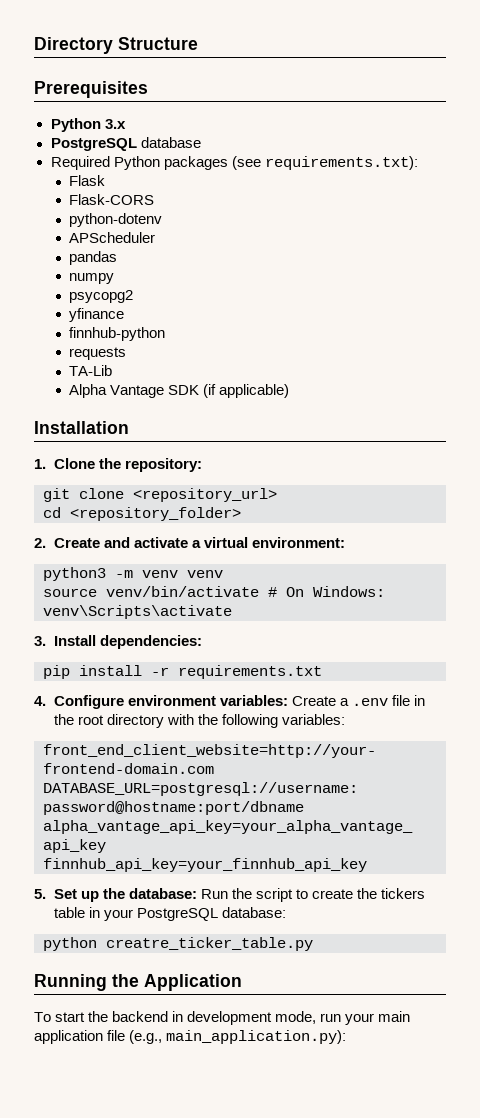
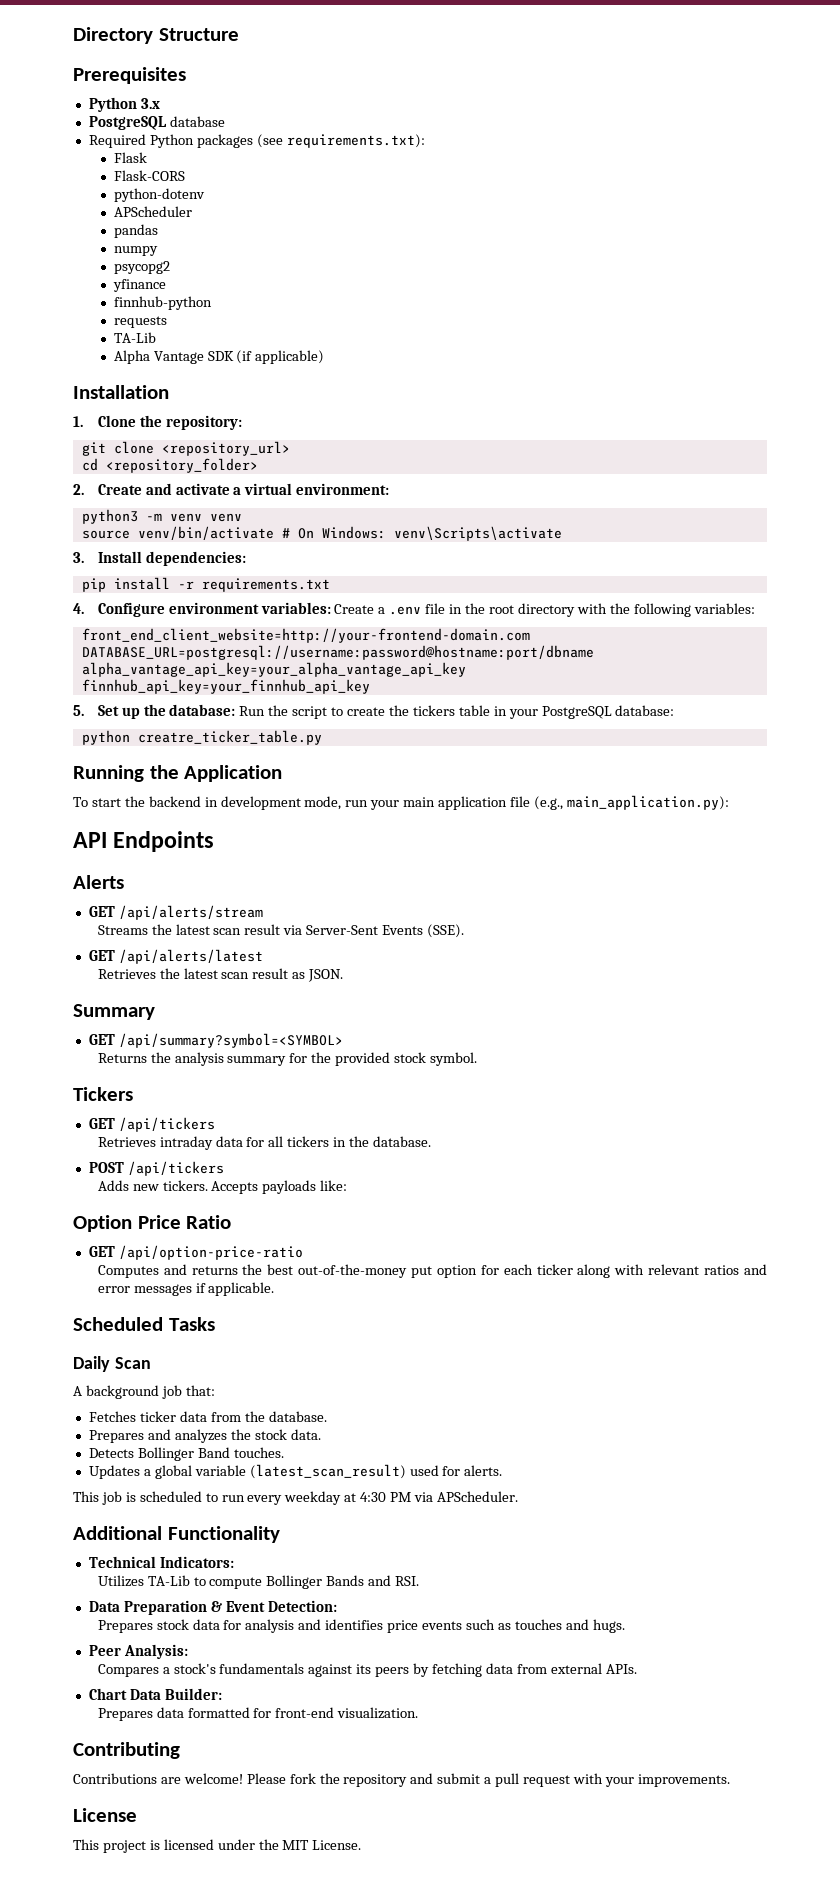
+ API Endpoints
+ Alerts
+ GET /api/alerts/stream
+ Streams the latest scan result via Server-Sent Events (SSE).
+ GET /api/alerts/latest
+ Retrieves the latest scan result as JSON.
+ Summary
+ GET /api/summary?symbol=<SYMBOL>
+ Returns the analysis summary for the provided stock symbol.
+ Tickers
+ GET /api/tickers
+ Retrieves intraday data for all tickers in the database.
+ POST /api/tickers
+ Adds new tickers. Accepts payloads like:
+ Option Price Ratio
+ GET /api/option-price-ratio
+ Computes and returns the best out-of-the-money put option for each ticker along with relevant ratios and error messages if applicable.
+ Scheduled Tasks
+ Daily Scan
+ A background job that:
+ Fetches ticker data from the database.
+ Prepares and analyzes the stock data.
+ Detects Bollinger Band touches.
+ Updates a global variable (latest_scan_result) used for alerts.
+ This job is scheduled to run every weekday at 4:30 PM via APScheduler.
+ Additional Functionality
+ Technical Indicators:
+ Utilizes TA-Lib to compute Bollinger Bands and RSI.
+ Data Preparation & Event Detection:
+ Prepares stock data for analysis and identifies price events such as touches and hugs.
+ Peer Analysis:
+ Compares a stock's fundamentals against its peers by fetching data from external APIs.
+ Chart Data Builder:
+ Prepares data formatted for front-end visualization.
+ Contributing
+ Contributions are welcome! Please fork the repository and submit a pull request with your improvements.
+ License
+ This project is licensed under the MIT License.

